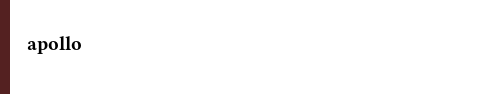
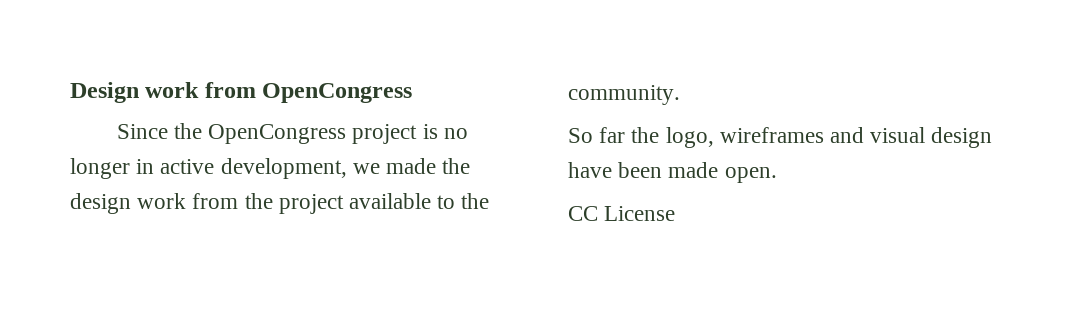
- apollo
+ Design work from OpenCongress
+ Since the OpenCongress project is no longer in active development, we made the design work from the project available to the community.
+ So far the logo, wireframes and visual design have been made open.
+ CC License

